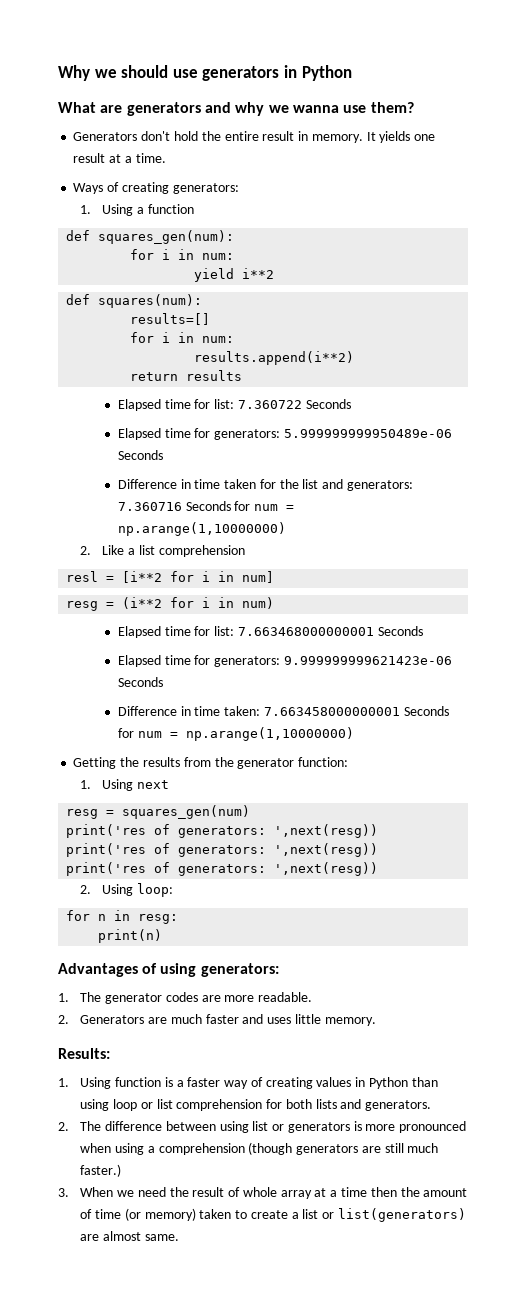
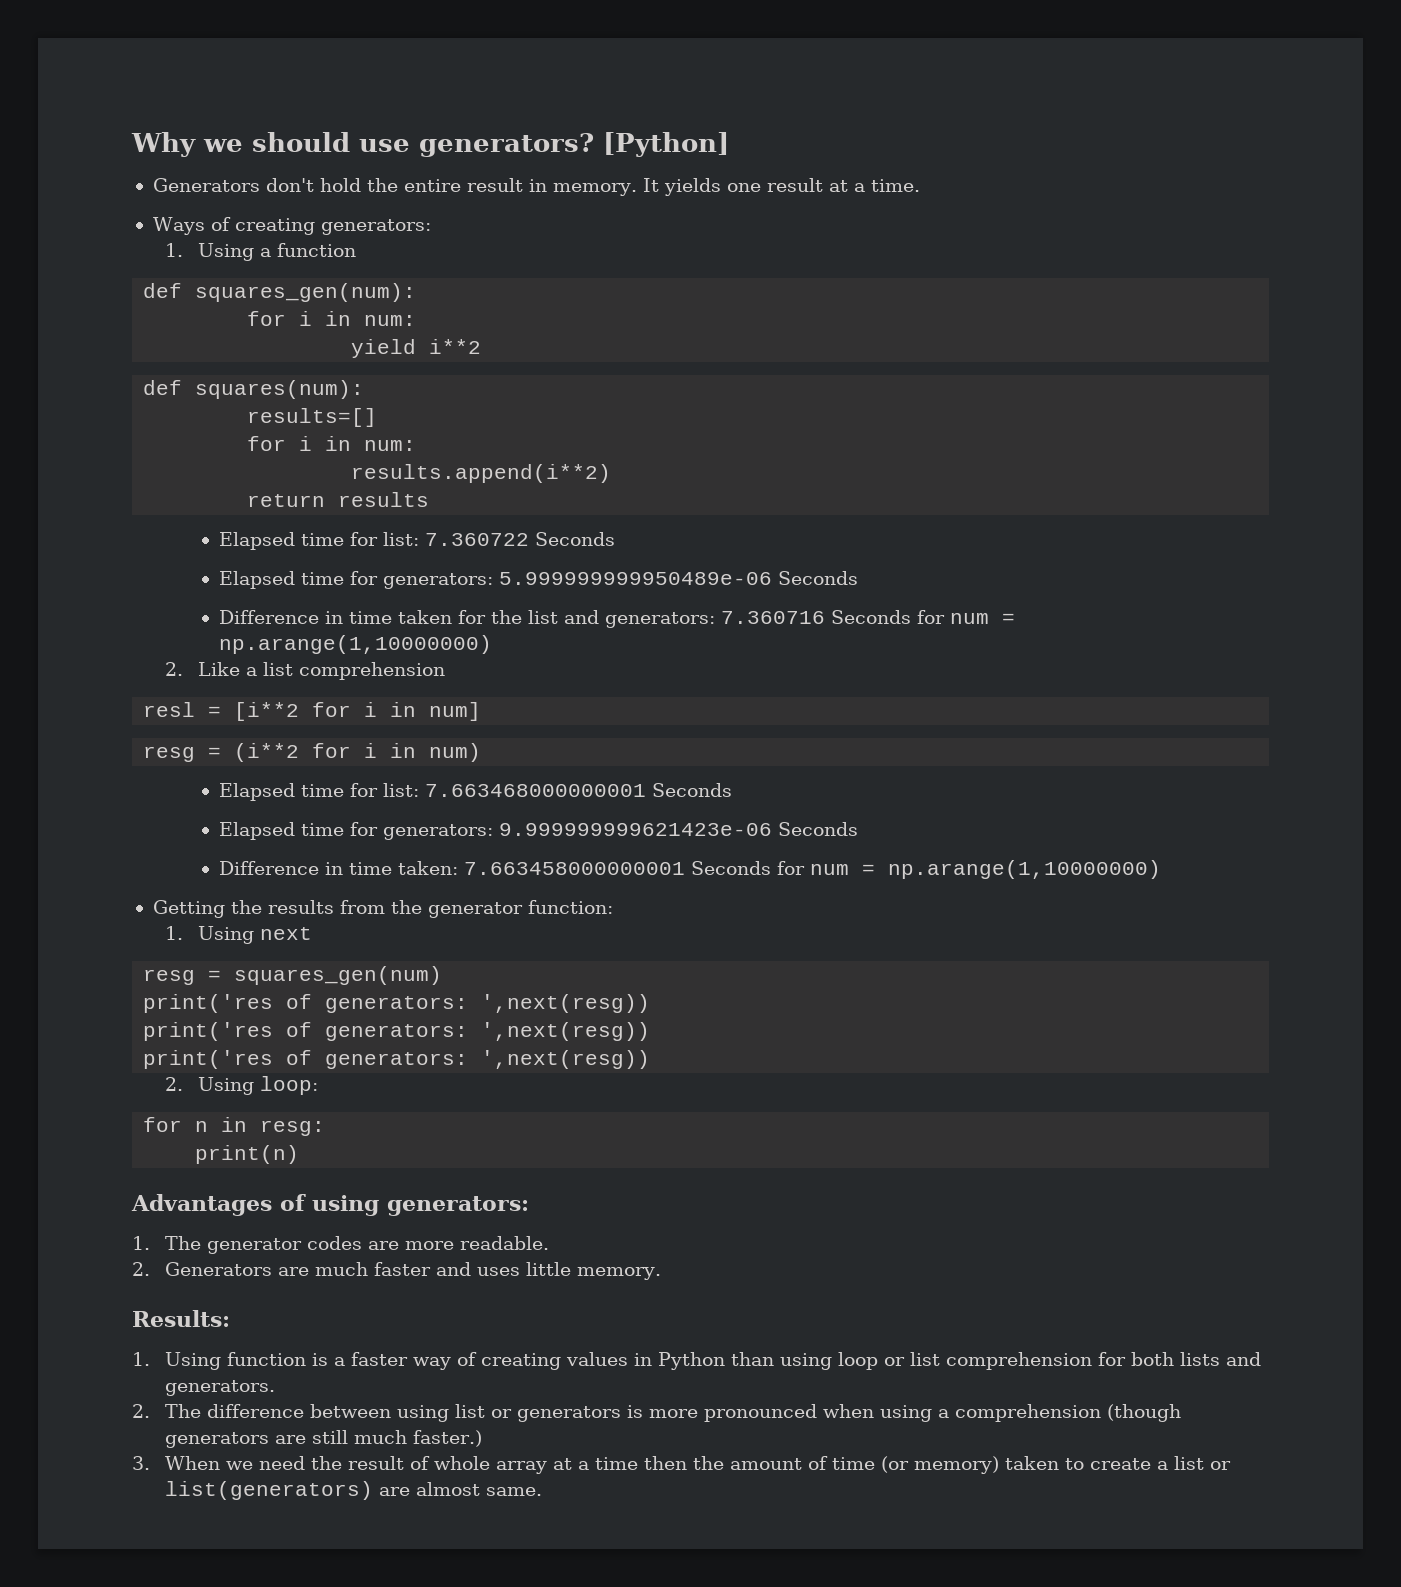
- Why we should use generators in Python
- What are generators and why we wanna use them?
+ Why we should use generators? [Python]

